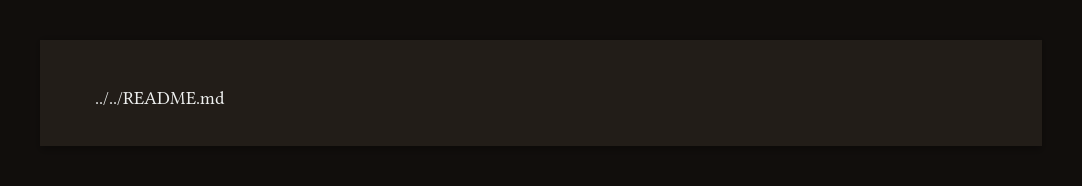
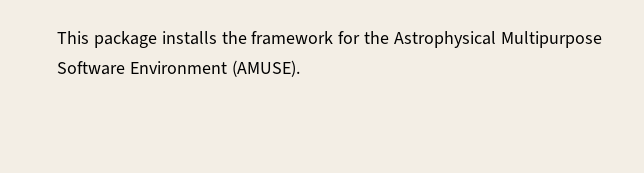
- ../../README.md
+ This package installs the framework for the Astrophysical Multipurpose Software Environment (AMUSE).

